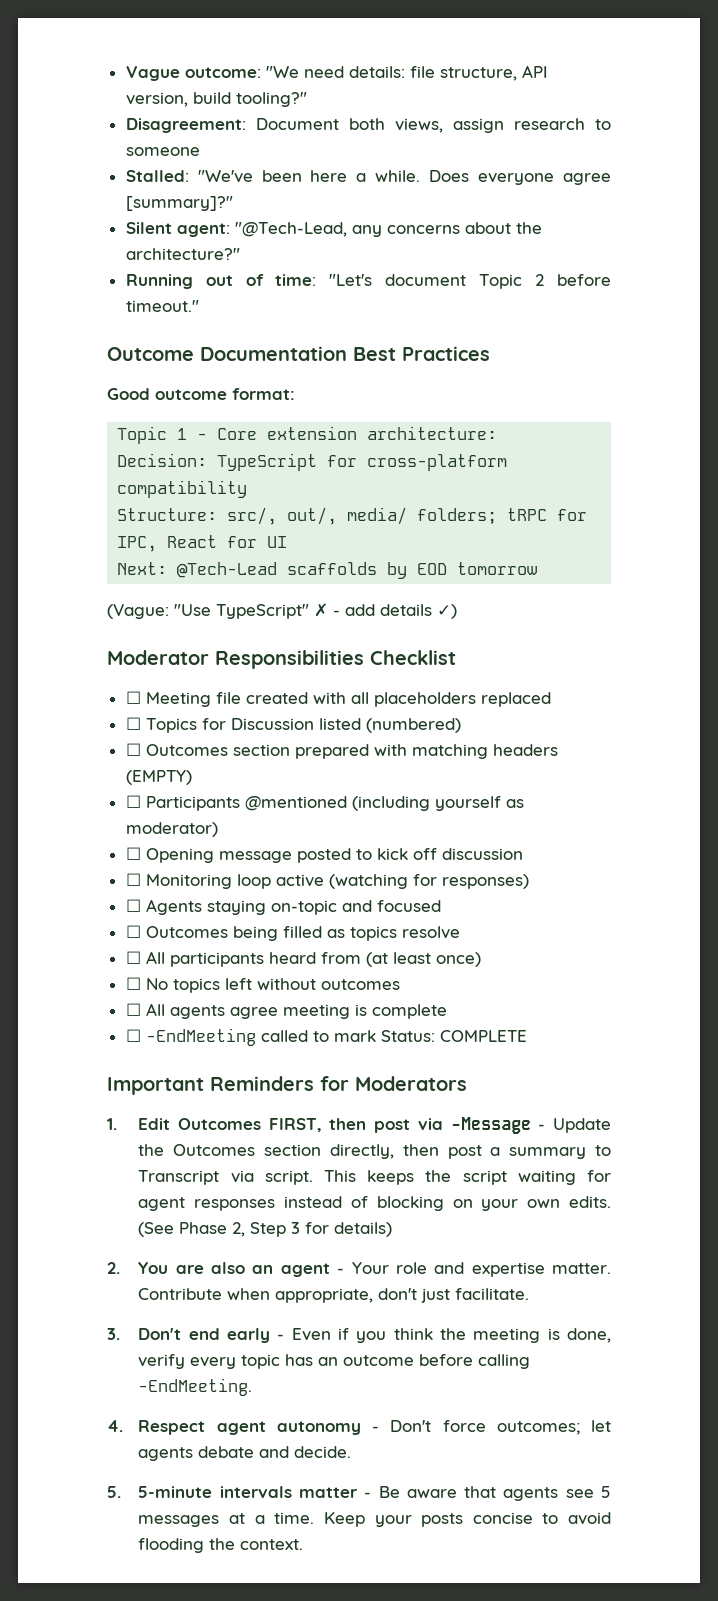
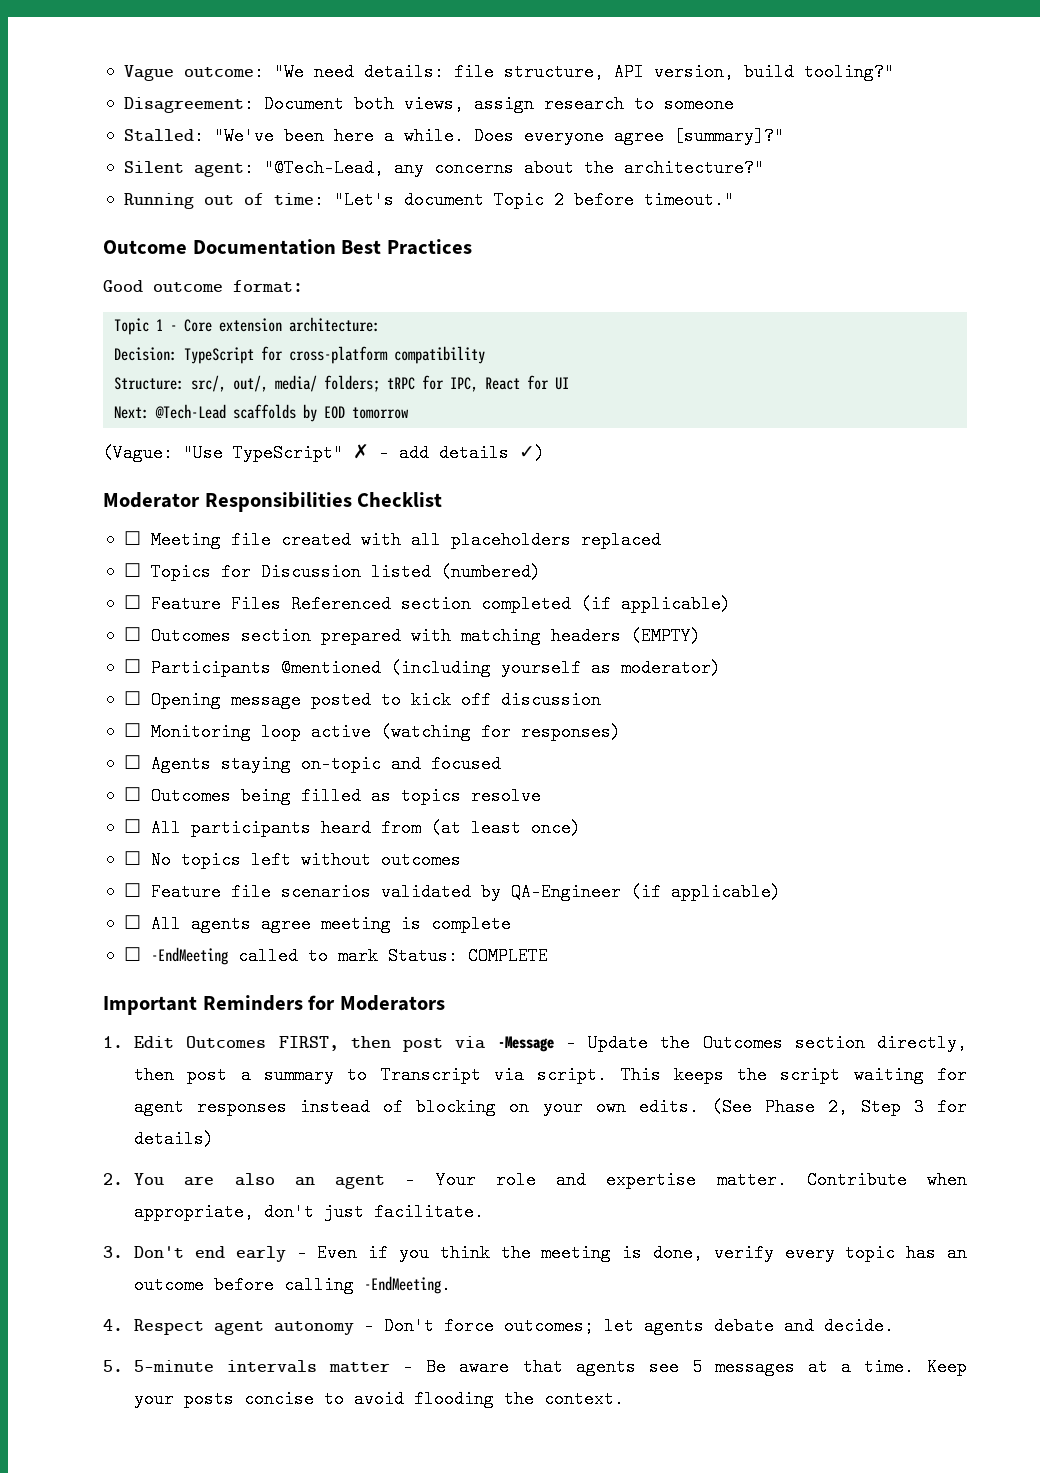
+ ☐ Feature Files Referenced section completed (if applicable)
+ ☐ Feature file scenarios validated by QA-Engineer (if applicable)

